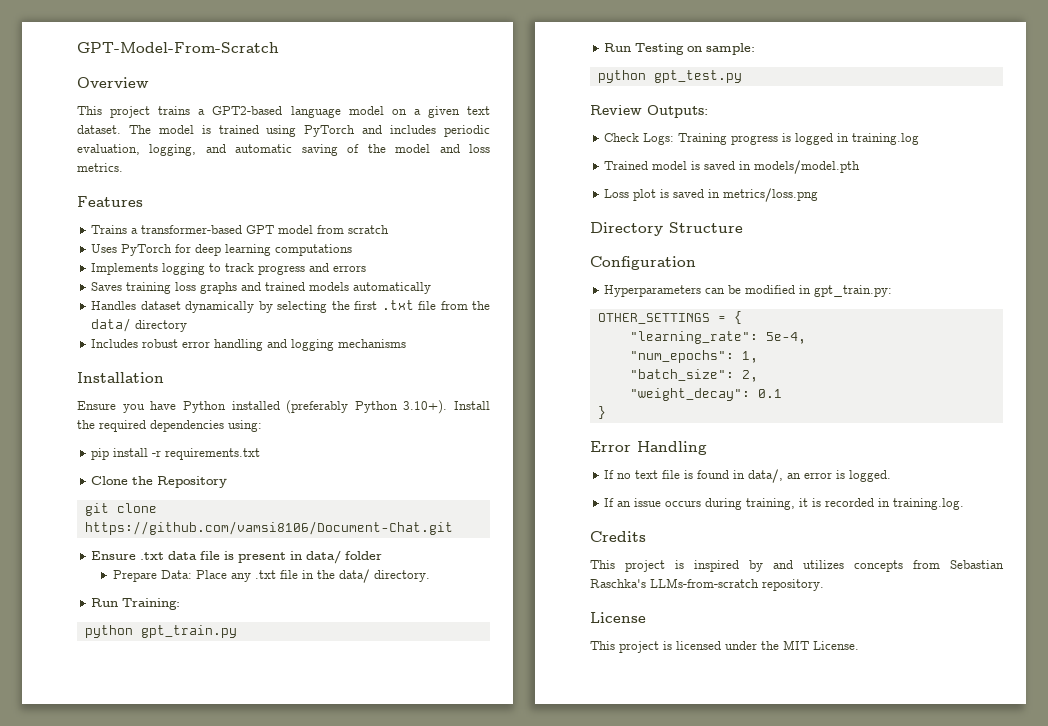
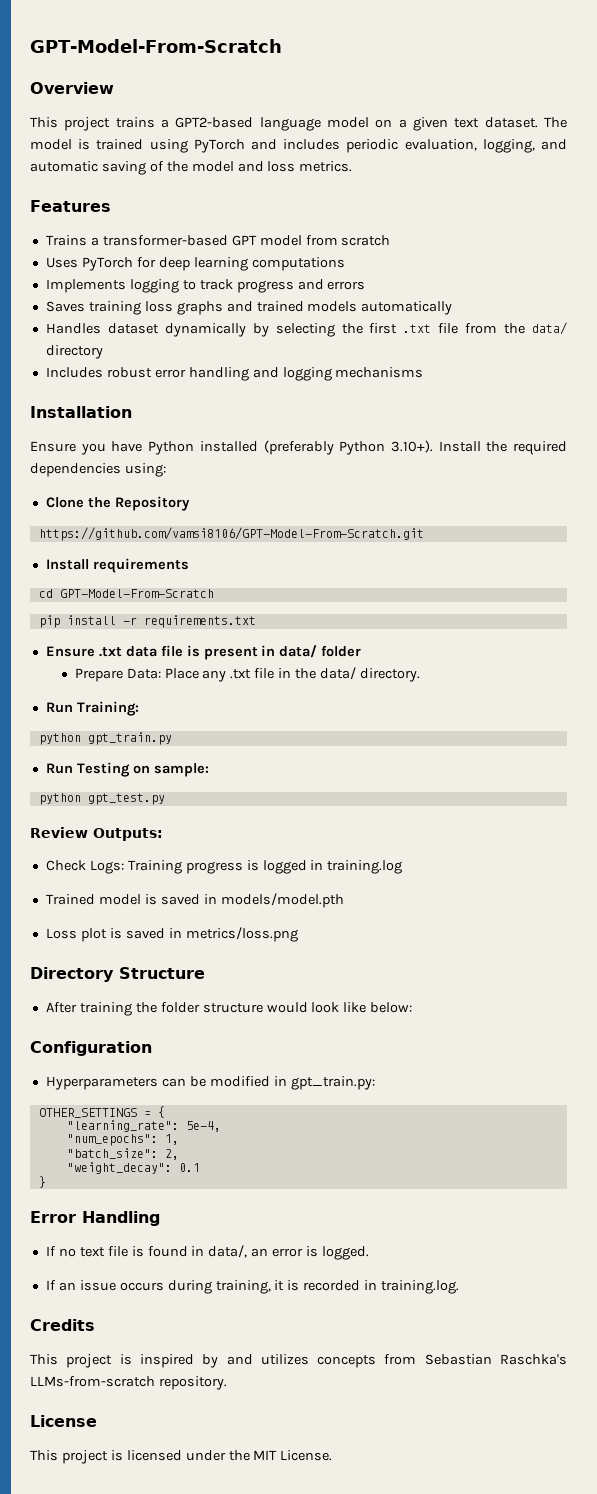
+ Clone the Repository
+ https://github.com/vamsi8106/GPT-Model-From-Scratch.git
+ Install requirements
+ cd GPT-Model-From-Scratch
  pip install -r requirements.txt
- Clone the Repository
- git clone https://github.com/vamsi8106/Document-Chat.git
+ After training the folder structure would look like below:

